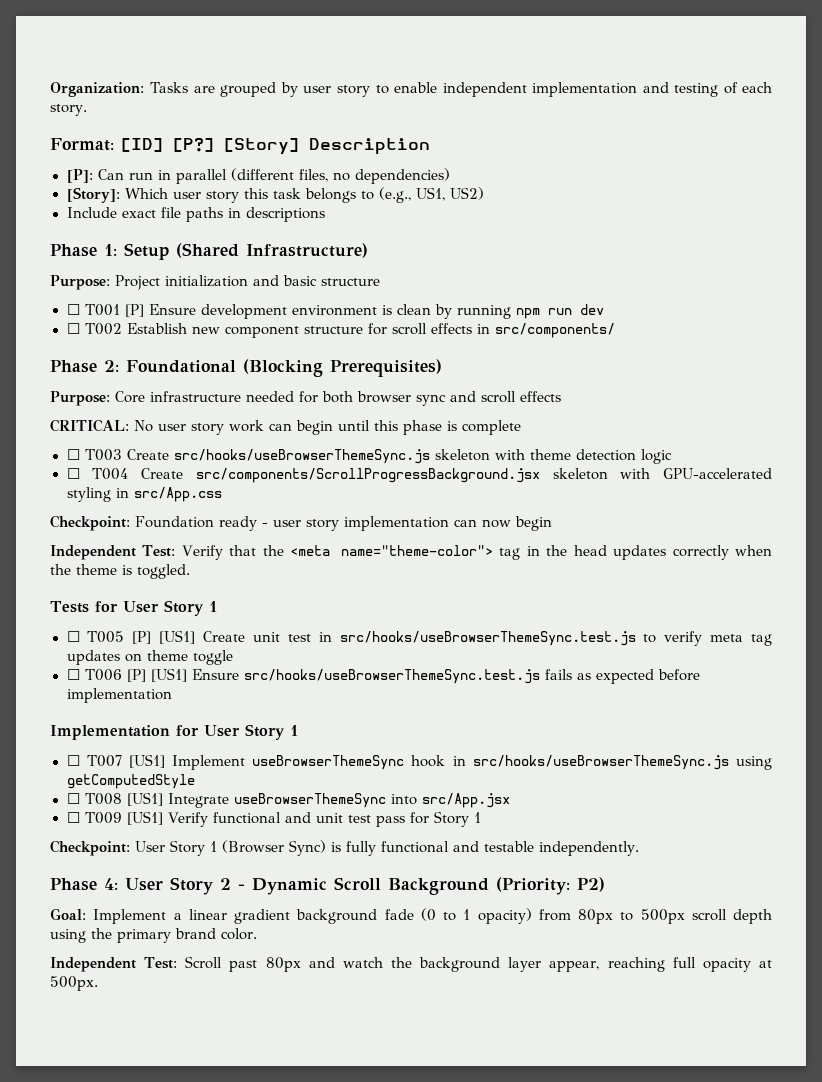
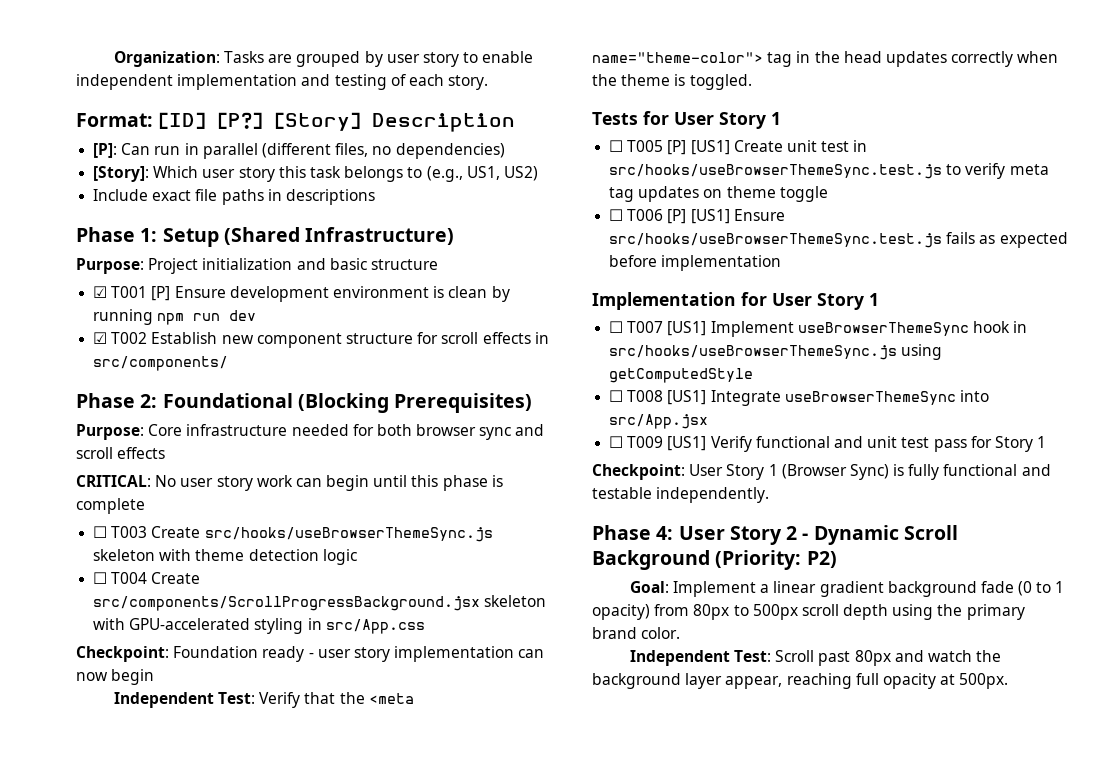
- ☐ T001 [P] Ensure development environment is clean by running npm run dev
+ ☑ T001 [P] Ensure development environment is clean by running npm run dev
- ☐ T002 Establish new component structure for scroll effects in src/components/
+ ☑ T002 Establish new component structure for scroll effects in src/components/

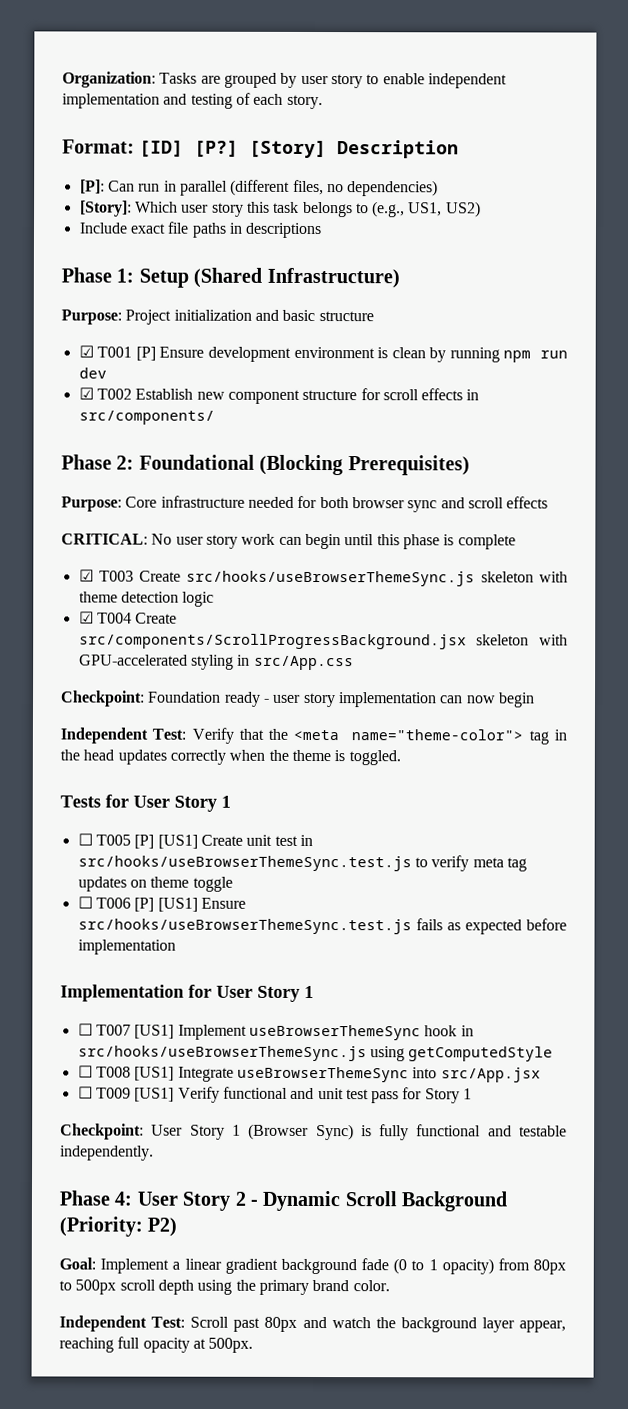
- ☐ T003 Create src/hooks/useBrowserThemeSync.js skeleton with theme detection logic
+ ☑ T003 Create src/hooks/useBrowserThemeSync.js skeleton with theme detection logic
- ☐ T004 Create src/components/ScrollProgressBackground.jsx skeleton with GPU-accelerated styling in src/App.css
+ ☑ T004 Create src/components/ScrollProgressBackground.jsx skeleton with GPU-accelerated styling in src/App.css

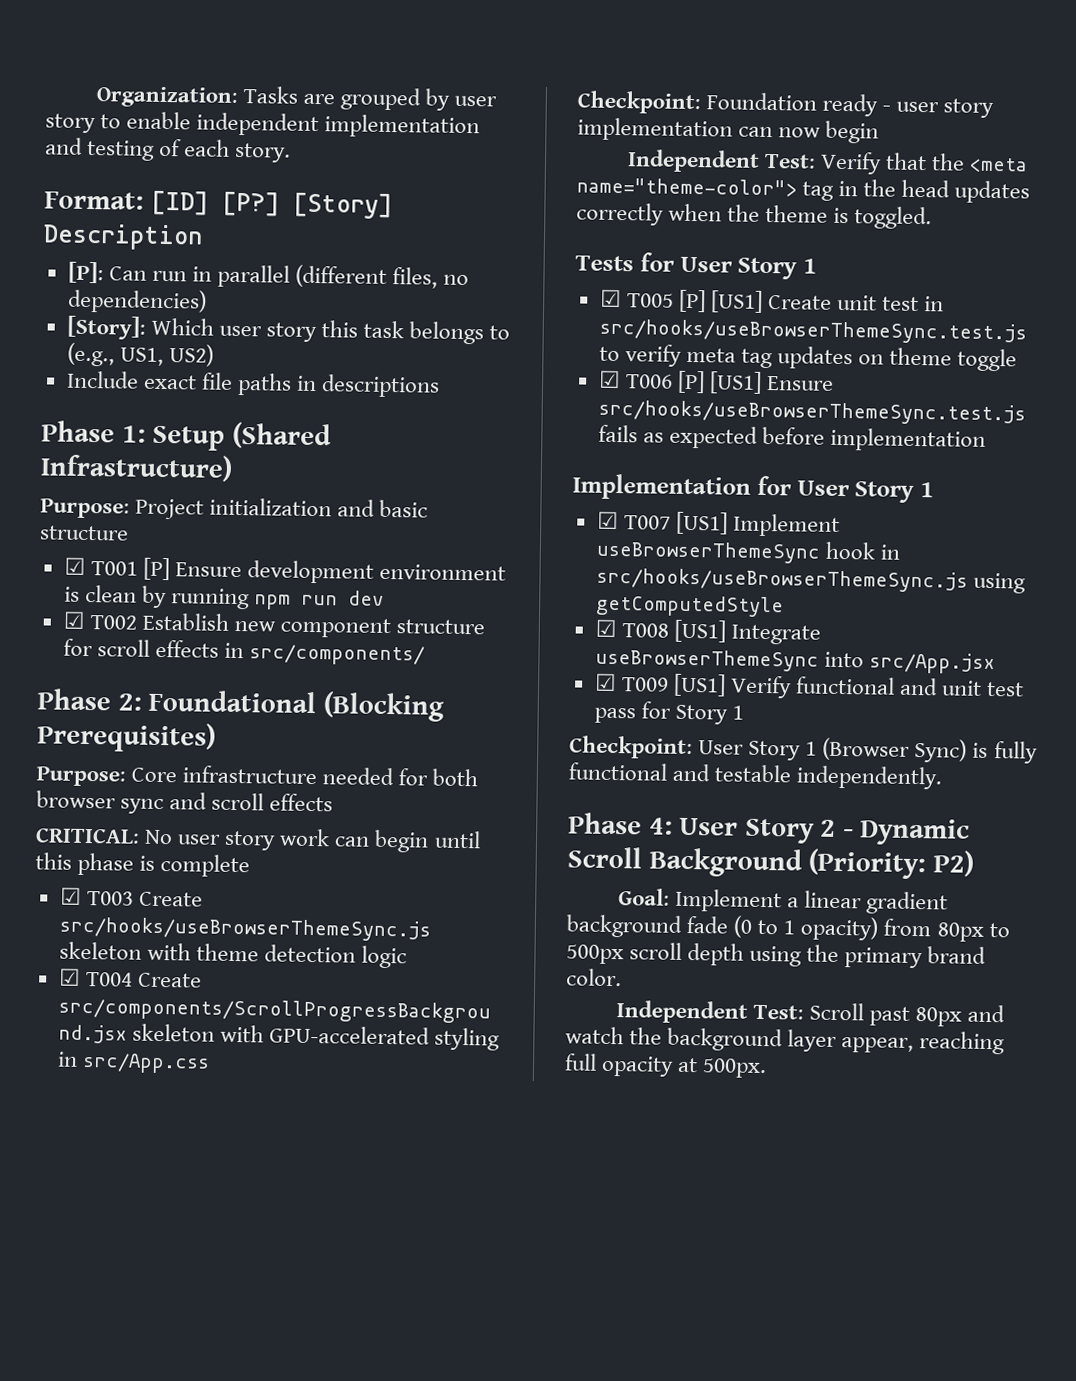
- ☐ T005 [P] [US1] Create unit test in src/hooks/useBrowserThemeSync.test.js to verify meta tag updates on theme toggle
+ ☑ T005 [P] [US1] Create unit test in src/hooks/useBrowserThemeSync.test.js to verify meta tag updates on theme toggle
- ☐ T006 [P] [US1] Ensure src/hooks/useBrowserThemeSync.test.js fails as expected before implementation
+ ☑ T006 [P] [US1] Ensure src/hooks/useBrowserThemeSync.test.js fails as expected before implementation
- ☐ T007 [US1] Implement useBrowserThemeSync hook in src/hooks/useBrowserThemeSync.js using getComputedStyle
+ ☑ T007 [US1] Implement useBrowserThemeSync hook in src/hooks/useBrowserThemeSync.js using getComputedStyle
- ☐ T008 [US1] Integrate useBrowserThemeSync into src/App.jsx
+ ☑ T008 [US1] Integrate useBrowserThemeSync into src/App.jsx
- ☐ T009 [US1] Verify functional and unit test pass for Story 1
+ ☑ T009 [US1] Verify functional and unit test pass for Story 1

